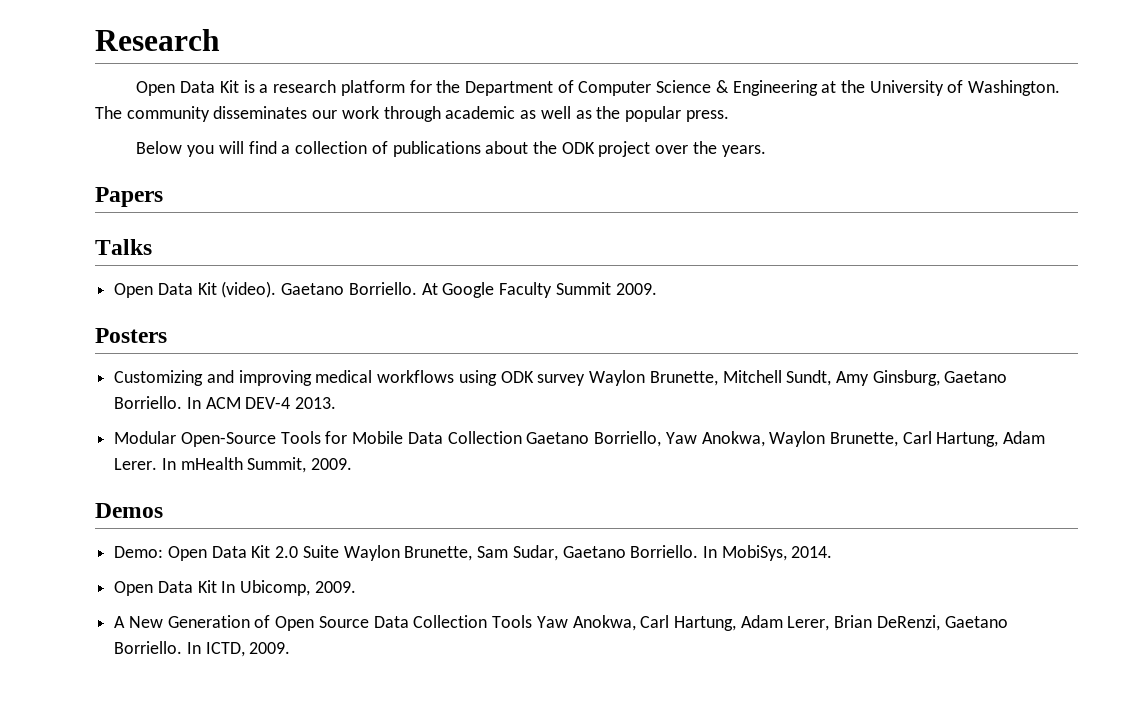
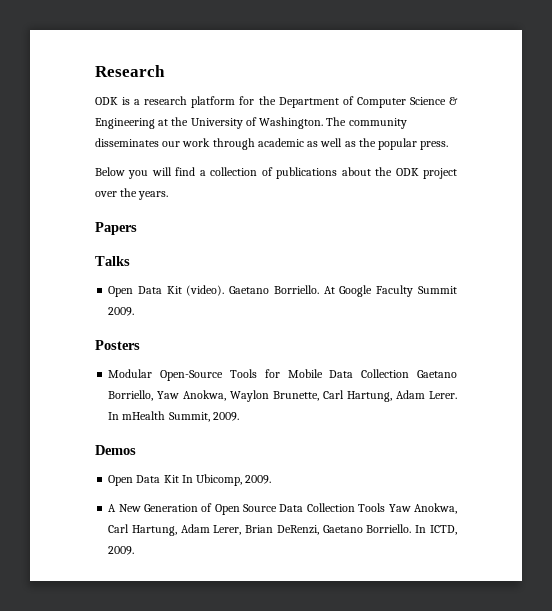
- Open Data Kit is a research platform for the Department of Computer Science & Engineering at the University of Washington.
+ ODK is a research platform for the Department of Computer Science & Engineering at the University of Washington.
- Customizing and improving medical workflows using ODK survey Waylon Brunette, Mitchell Sundt, Amy Ginsburg, Gaetano Borriello. In ACM DEV-4 2013.
- Demo: Open Data Kit 2.0 Suite Waylon Brunette, Sam Sudar, Gaetano Borriello. In MobiSys, 2014.

